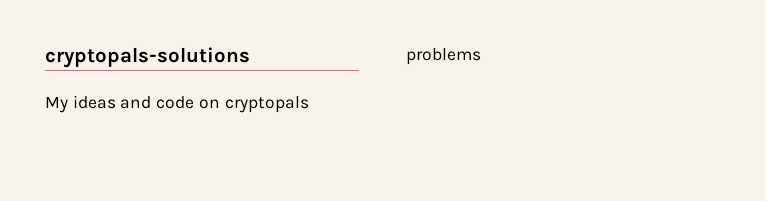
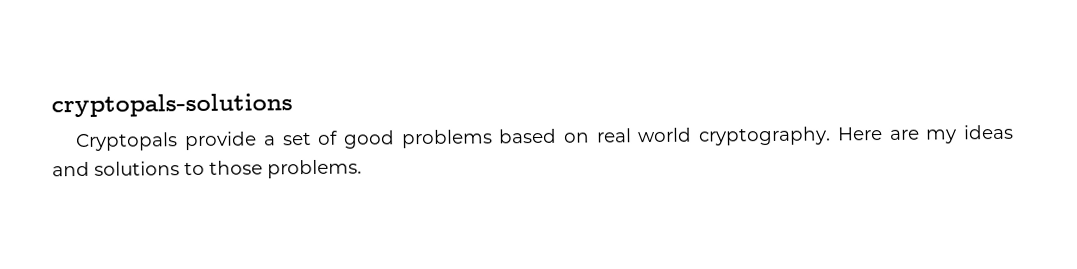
- My ideas and code on cryptopals problems
+ Cryptopals provide a set of good problems based on real world cryptography. Here are my ideas and solutions to those problems.

